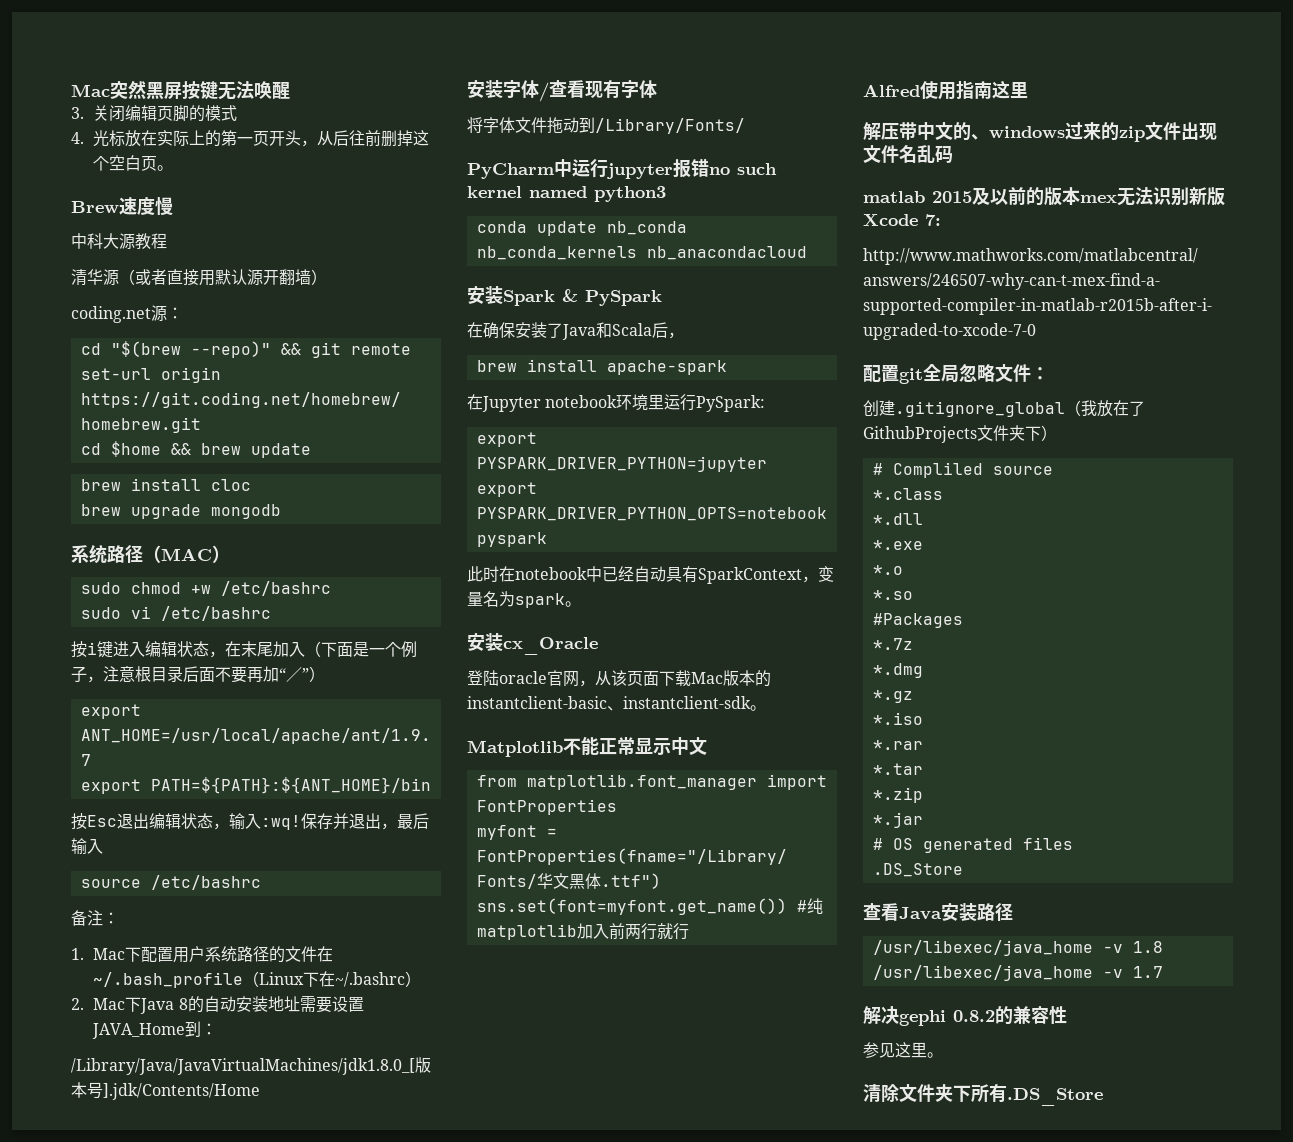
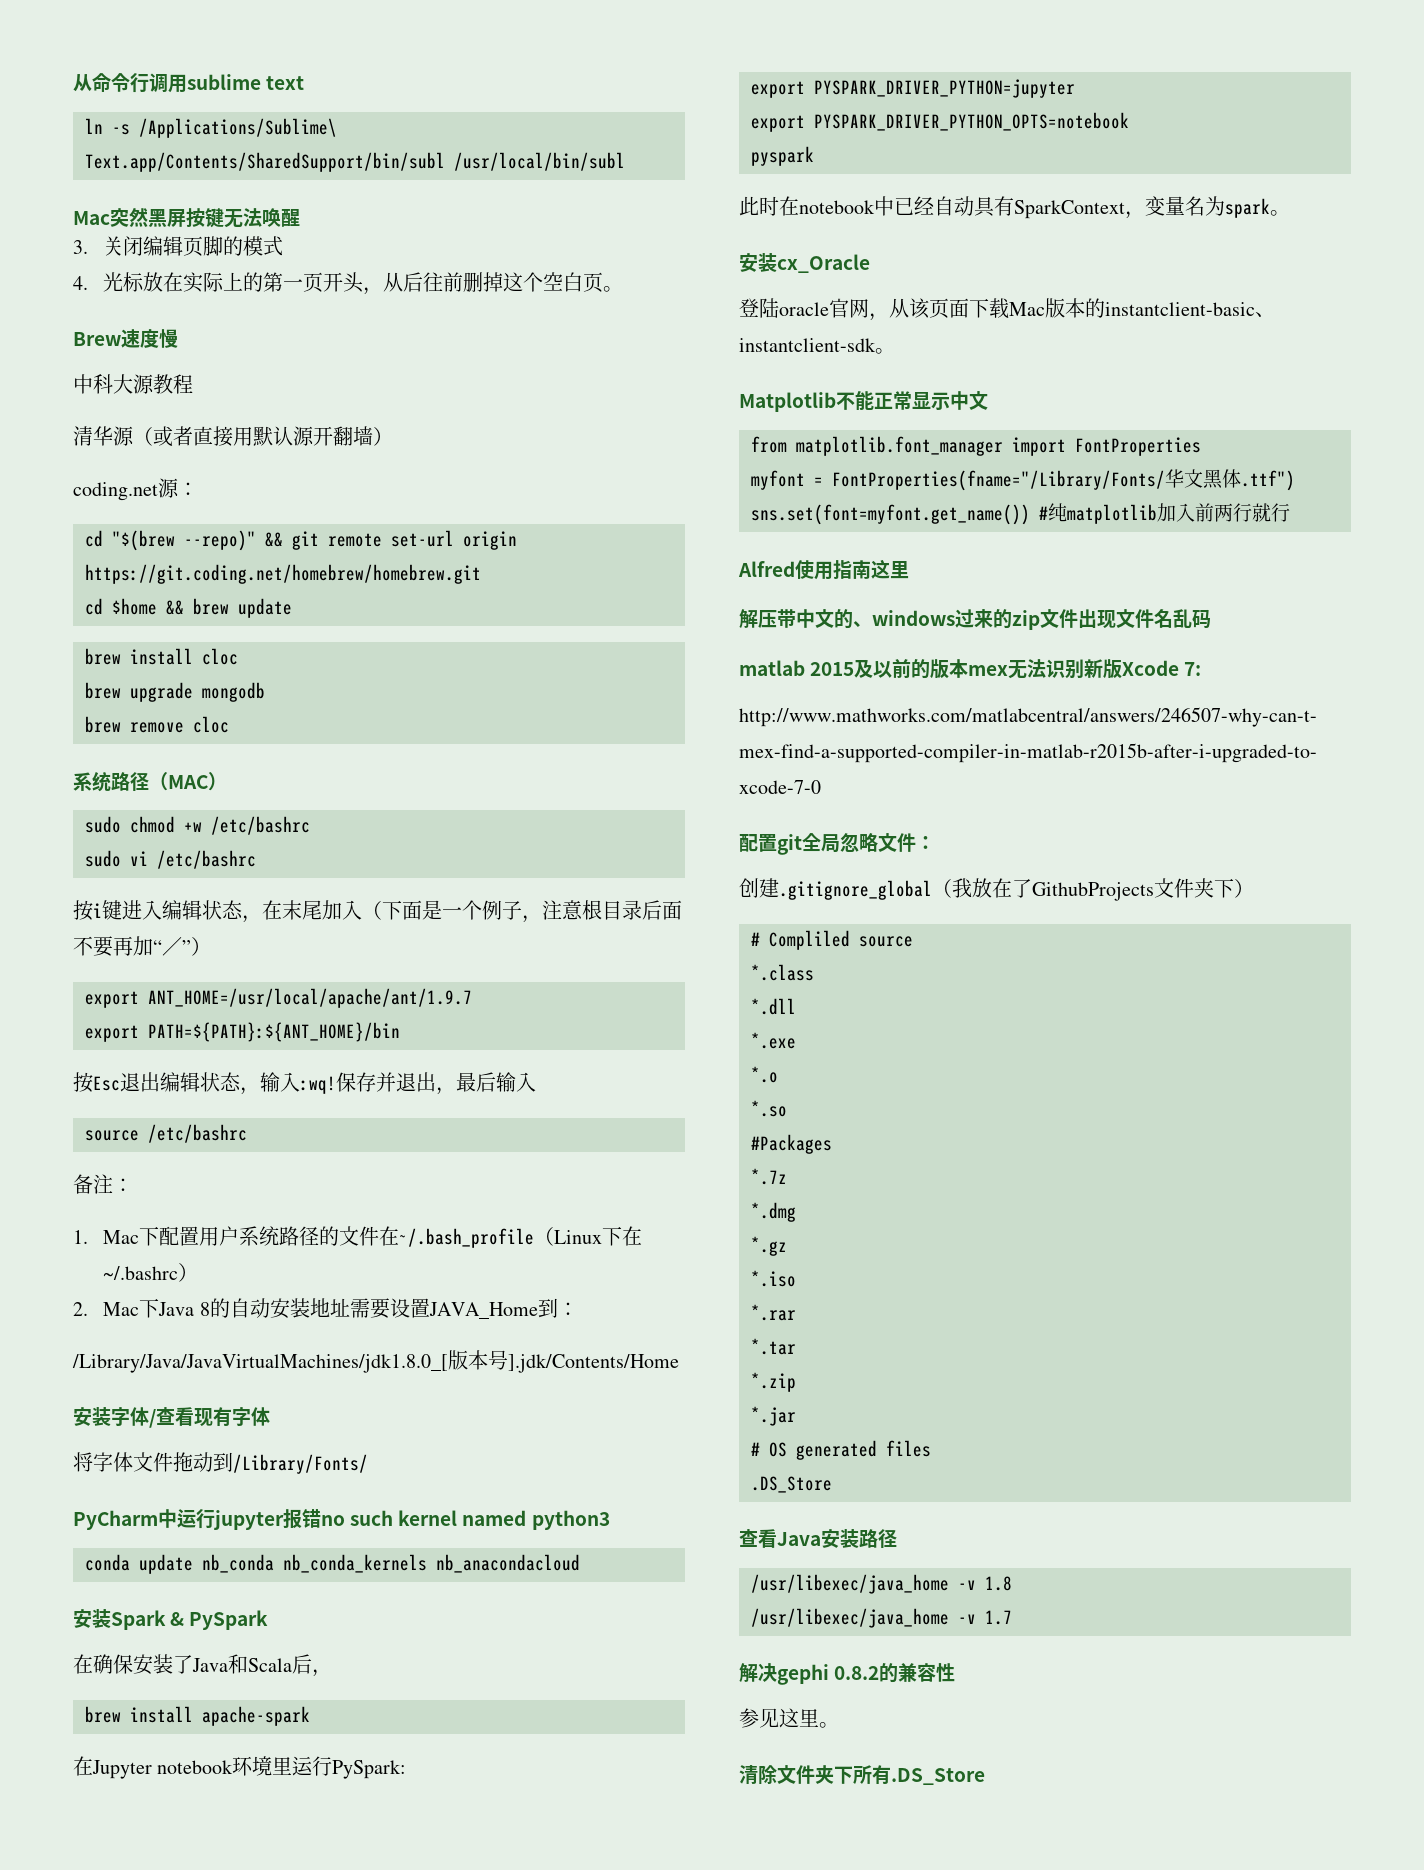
+ 从命令行调用sublime text
+ ln -s /Applications/Sublime\ Text.app/Contents/SharedSupport/bin/subl /usr/local/bin/subl
+ brew remove cloc

